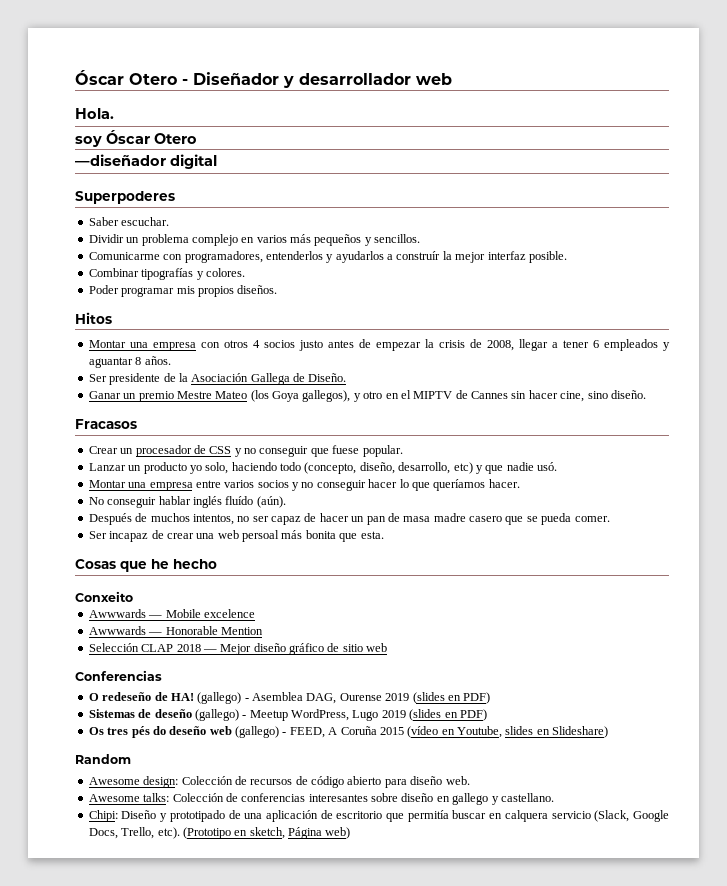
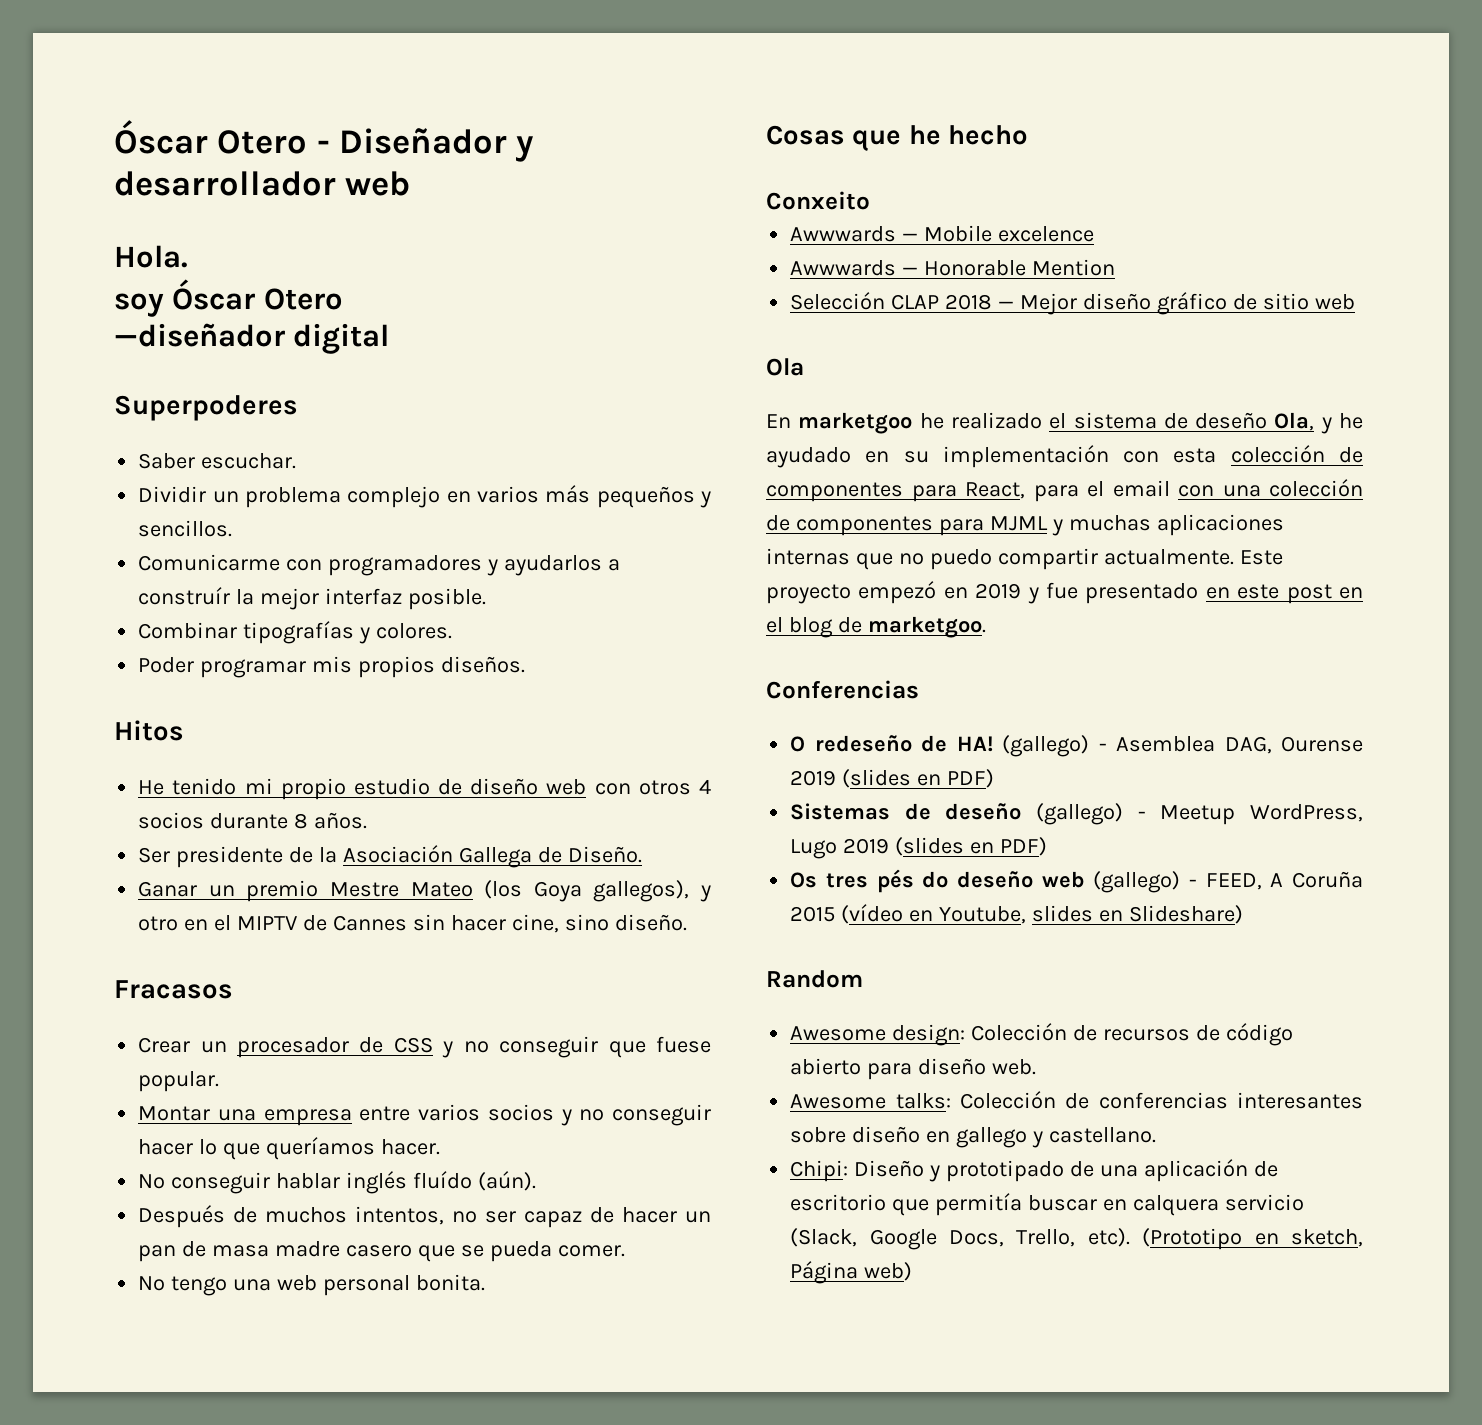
- Comunicarme con programadores, entenderlos y ayudarlos a construír la mejor interfaz posible.
+ Comunicarme con programadores y ayudarlos a construír la mejor interfaz posible.
- Montar una empresa con otros 4 socios justo antes de empezar la crisis de 2008, llegar a tener 6 empleados y aguantar 8 años.
+ He tenido mi propio estudio de diseño web con otros 4 socios durante 8 años.
- Lanzar un producto yo solo, haciendo todo (concepto, diseño, desarrollo, etc) y que nadie usó.
- Ser incapaz de crear una web persoal más bonita que esta.
+ No tengo una web personal bonita.
+ Ola
+ En marketgoo he realizado el sistema de deseño Ola, y he ayudado en su implementación con esta colección de componentes para React, para el email con una colección de componentes para MJML y muchas aplicaciones internas que no puedo compartir actualmente. Este proyecto empezó en 2019 y fue presentado en este post en el blog de marketgoo.

